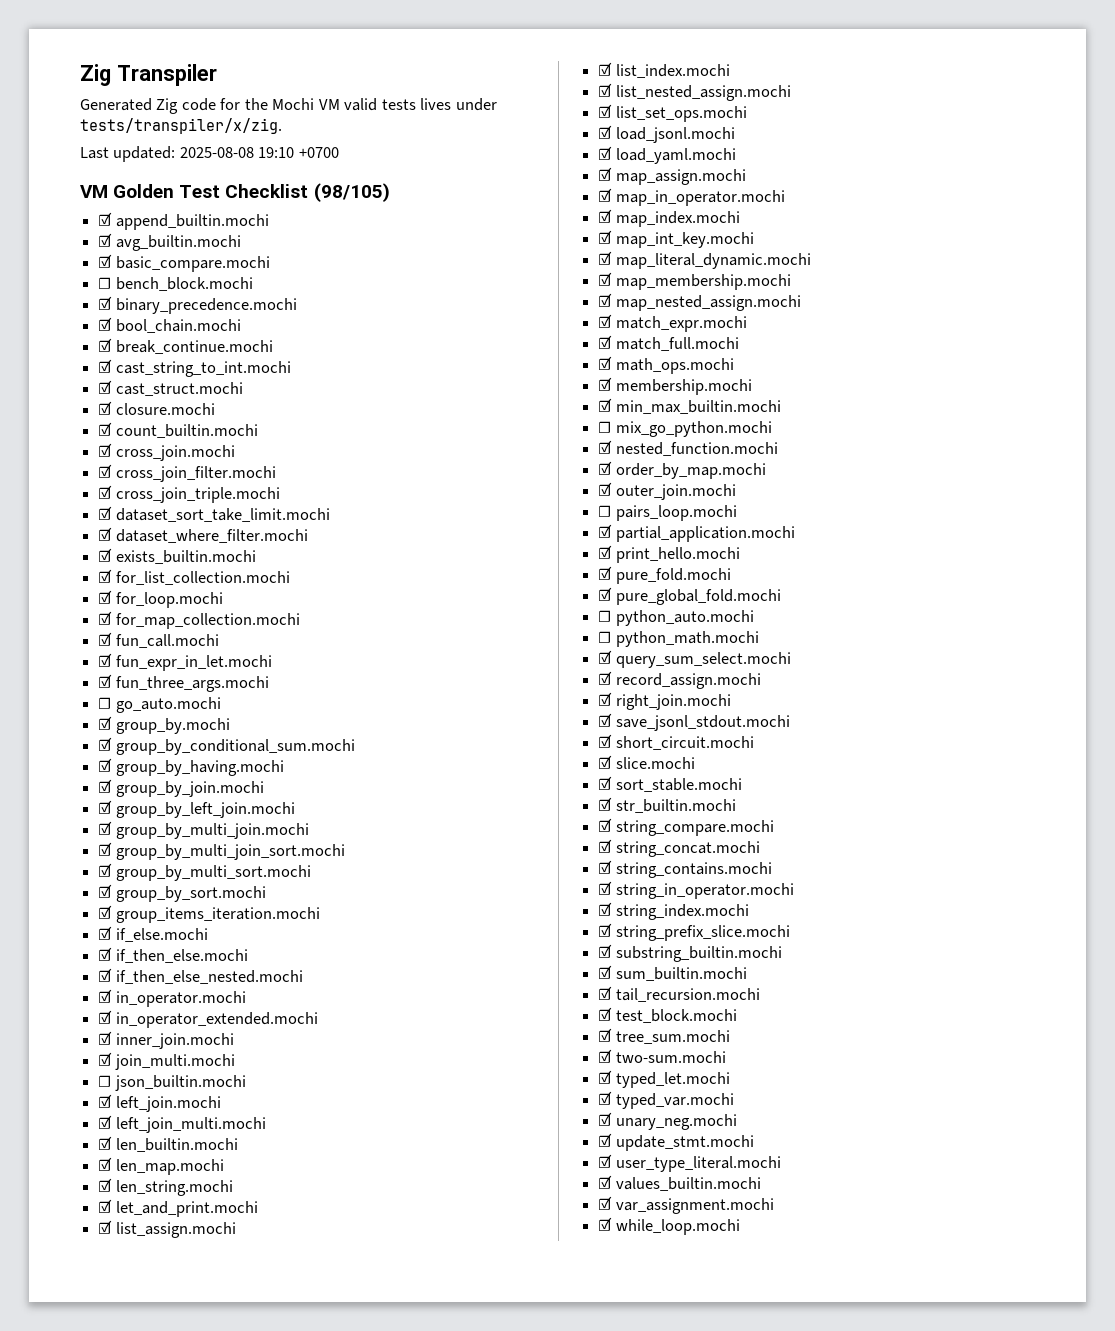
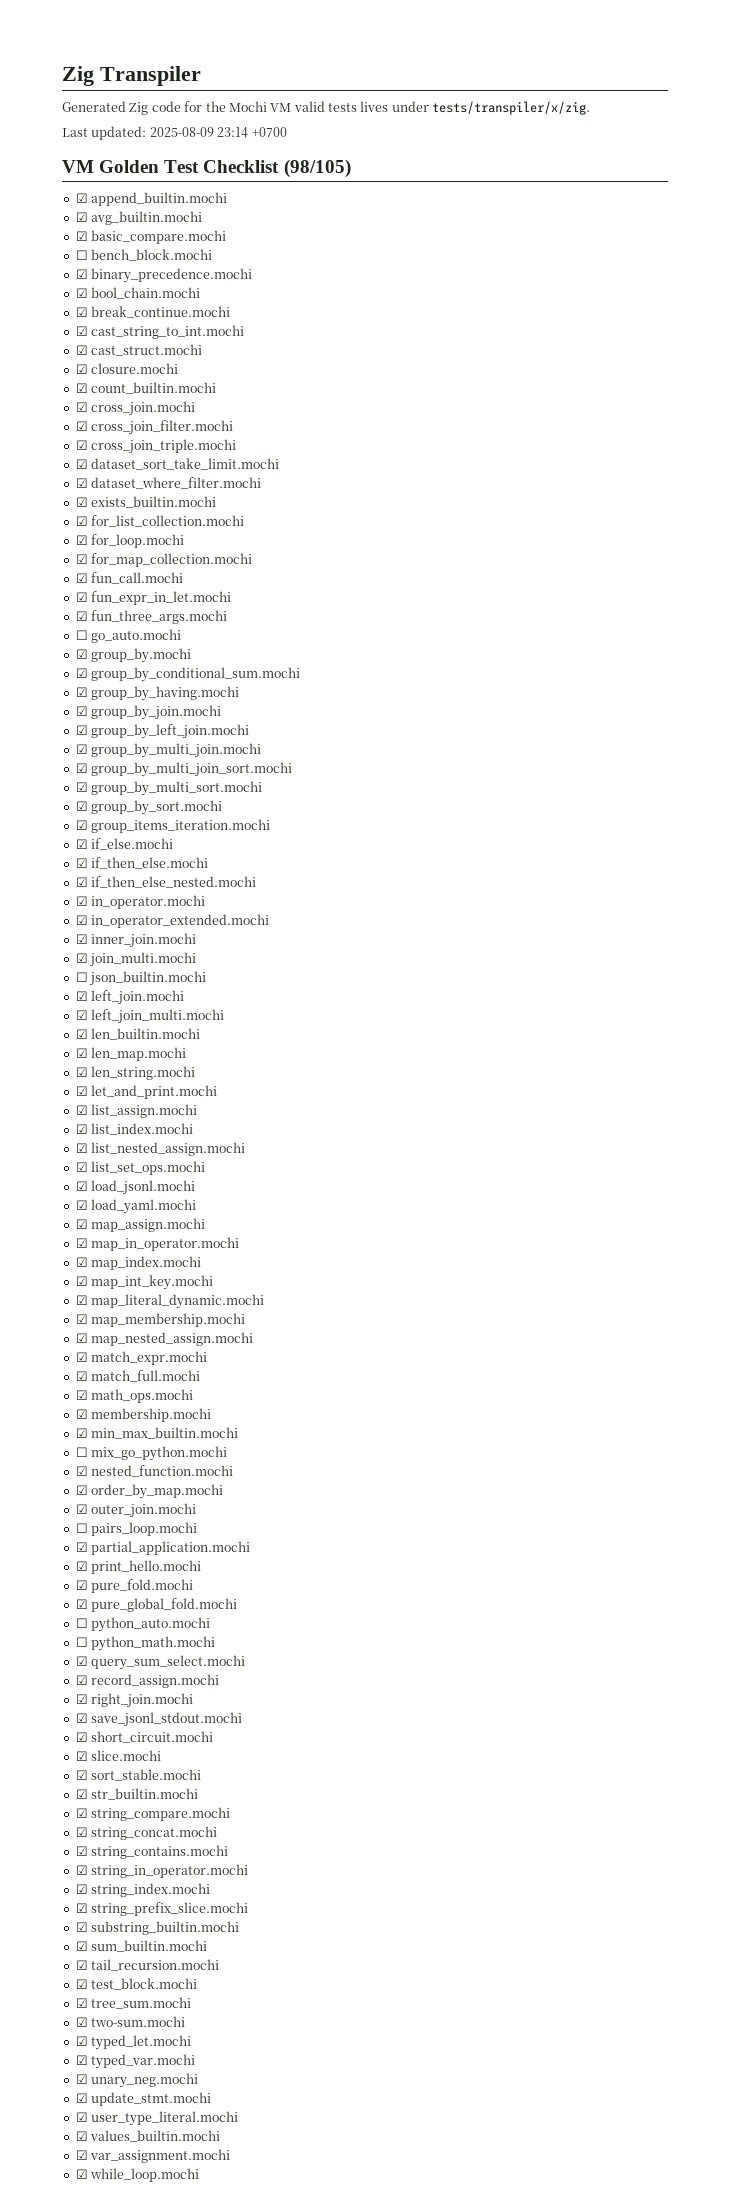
- Last updated: 2025-08-08 19:10 +0700
+ Last updated: 2025-08-09 23:14 +0700

